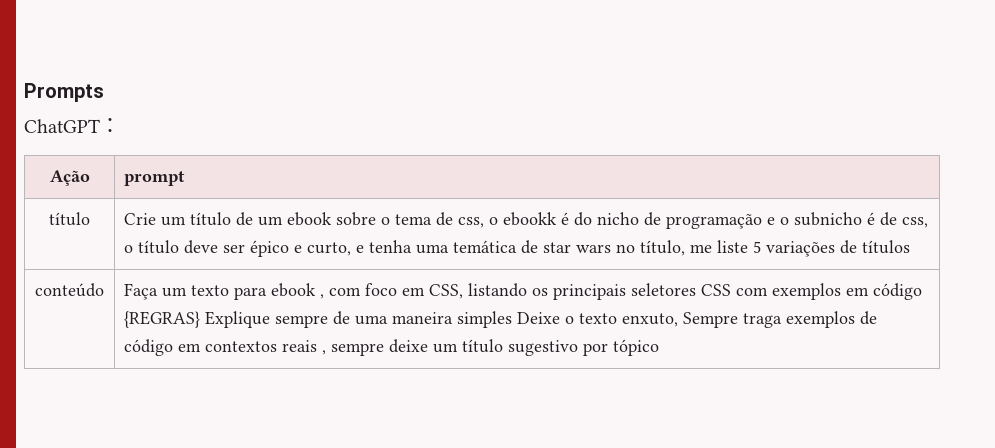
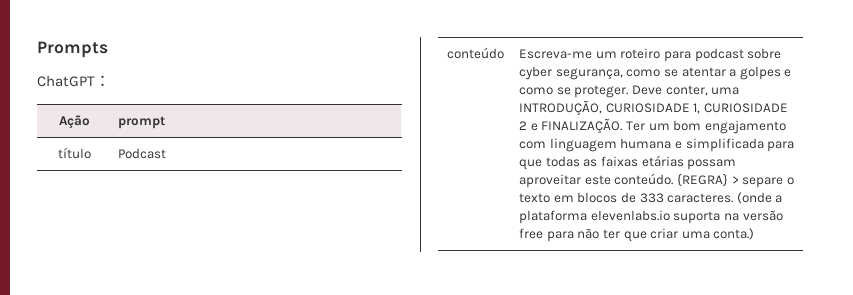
- Crie um título de um ebook sobre o tema de css, o ebookk é do nicho de programação e o subnicho é de css, o título deve ser épico e curto, e tenha uma temática de star wars no título, me liste 5 variações de títulos
- conteúdo | Faça um texto para ebook , com foco em CSS, listando os principais seletores CSS com exemplos em código {REGRAS} Explique sempre de uma maneira simples Deixe o texto enxuto, Sempre traga exemplos de código em contextos reais , sempre deixe um título sugestivo por tópico
+ Podcast
+ conteúdo | Escreva-me um roteiro para podcast sobre cyber segurança, como se atentar a golpes e como se proteger. Deve conter, uma INTRODUÇÃO, CURIOSIDADE 1, CURIOSIDADE 2 e FINALIZAÇÃO. Ter um bom engajamento com linguagem humana e simplificada para que todas as faixas etárias possam aproveitar este conteúdo. {REGRA} > separe o texto em blocos de 333 caracteres. (onde a plataforma elevenlabs.io suporta na versão free para não ter que criar uma conta.)

